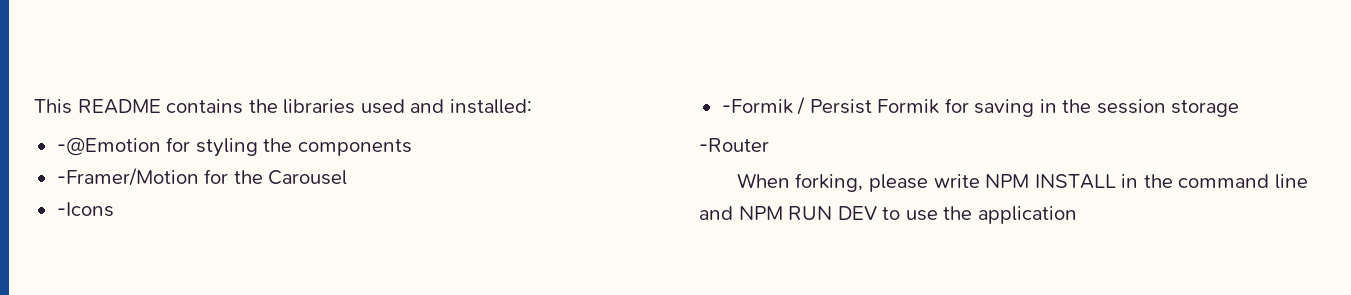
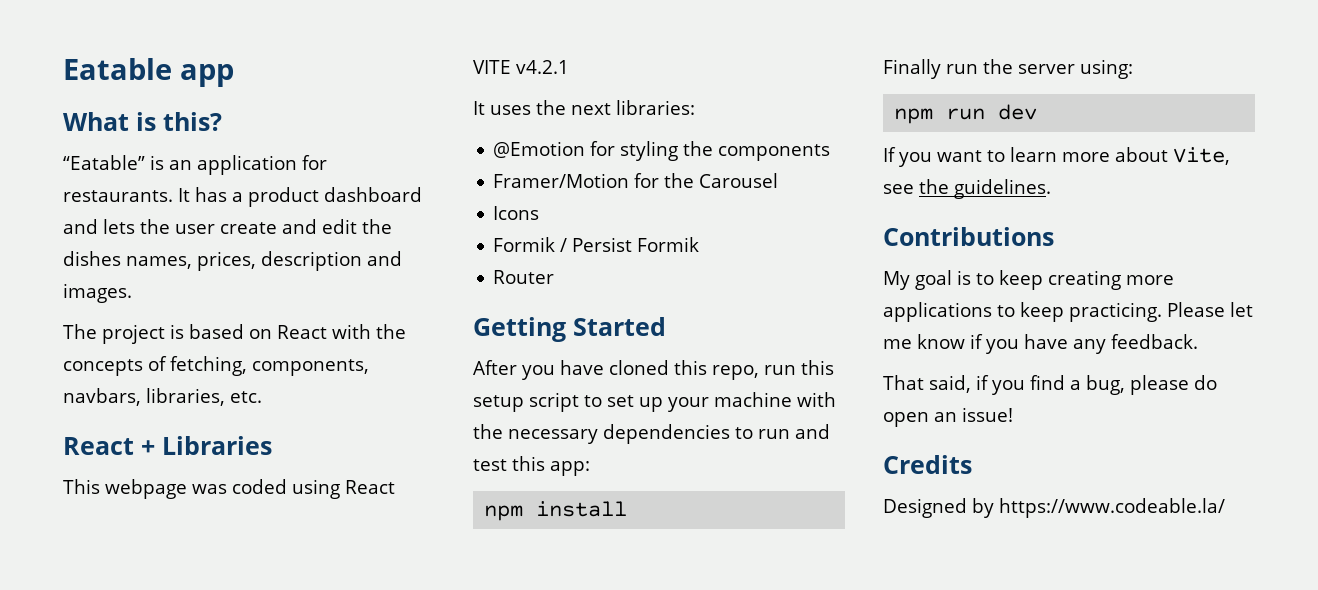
- This README contains the libraries used and installed:
- -@Emotion for styling the components
+ Eatable app
+ What is this?
+ “Eatable” is an application for restaurants. It has a product dashboard and lets the user create and edit the dishes names, prices, description and images.
+ The project is based on React with the concepts of fetching, components, navbars, libraries, etc.
+ React + Libraries
+ This webpage was coded using React VITE v4.2.1
+ It uses the next libraries:
+ @Emotion for styling the components
- -Framer/Motion for the Carousel
+ Framer/Motion for the Carousel
- -Icons
- -Formik / Persist Formik for saving in the session storage
- -Router
- When forking, please write NPM INSTALL in the command line and NPM RUN DEV to use the application
+ Icons
+ Formik / Persist Formik
+ Router
+ Getting Started
+ After you have cloned this repo, run this setup script to set up your machine with the necessary dependencies to run and test this app:
+ npm install
+ Finally run the server using:
+ npm run dev
+ If you want to learn more about Vite, see the guidelines.
+ Contributions
+ My goal is to keep creating more applications to keep practicing. Please let me know if you have any feedback.
+ That said, if you find a bug, please do open an issue!
+ Credits
+ Designed by https://www.codeable.la/

